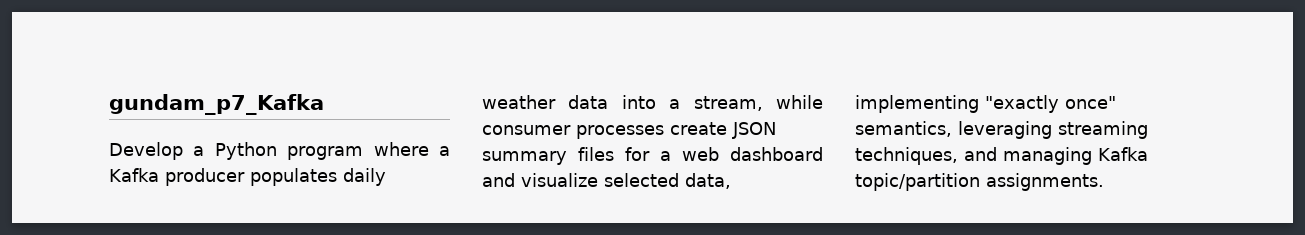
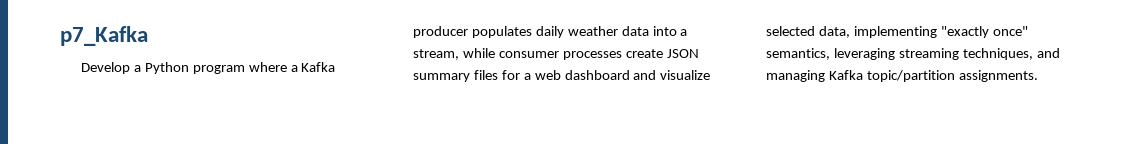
- gundam_p7_Kafka
+ p7_Kafka

